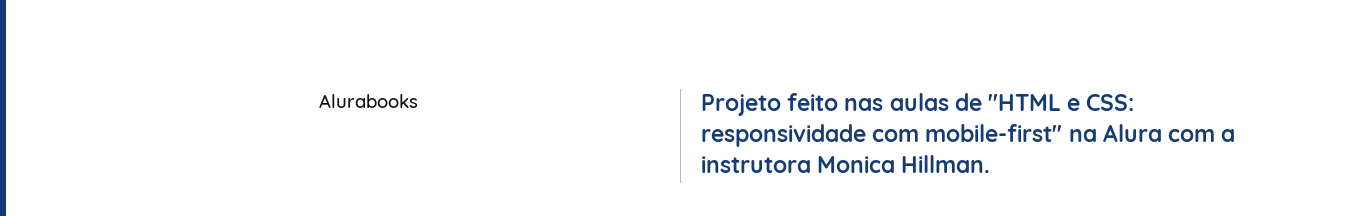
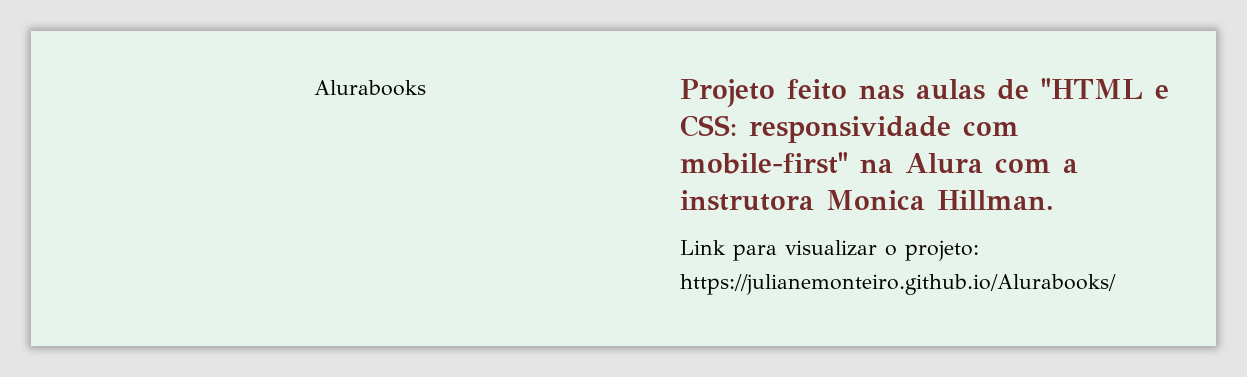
+ Link para visualizar o projeto: https://julianemonteiro.github.io/Alurabooks/

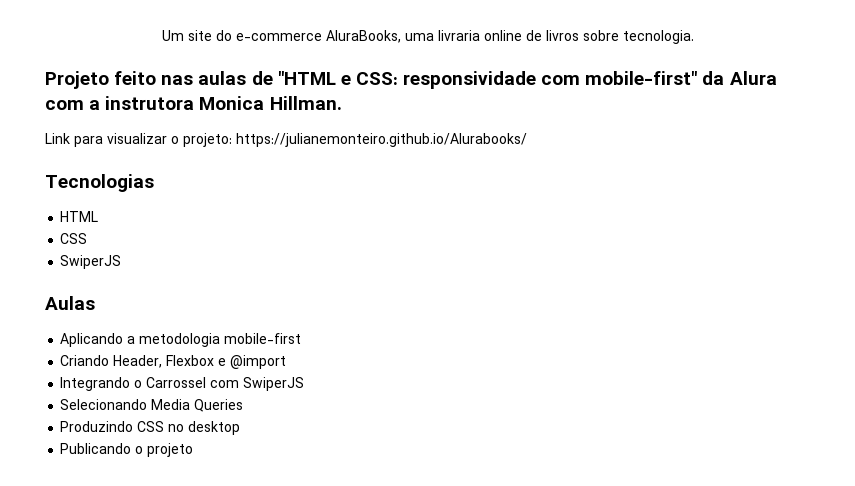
- Alurabooks
+ Um site do e-commerce AluraBooks, uma livraria online de livros sobre tecnologia.
- Projeto feito nas aulas de "HTML e CSS: responsividade com mobile-first" na Alura com a instrutora Monica Hillman.
+ Projeto feito nas aulas de "HTML e CSS: responsividade com mobile-first" da Alura com a instrutora Monica Hillman.
+ Tecnologias
+ HTML
+ CSS
+ SwiperJS
+ Aulas
+ Aplicando a metodologia mobile-first
+ Criando Header, Flexbox e @import
+ Integrando o Carrossel com SwiperJS
+ Selecionando Media Queries
+ Produzindo CSS no desktop
+ Publicando o projeto

